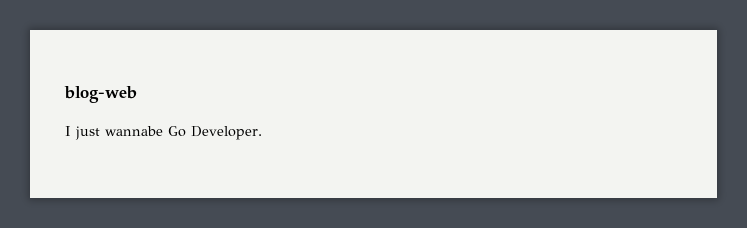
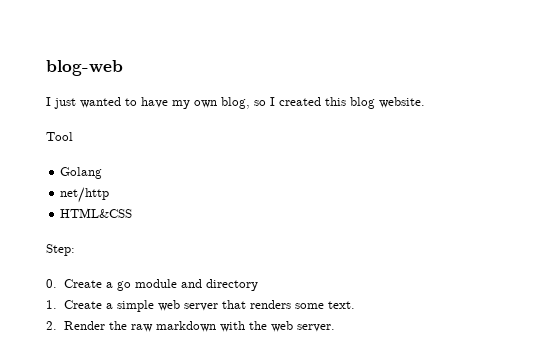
- I just wannabe Go Developer.
+ I just wanted to have my own blog, so I created this blog website.
+ Tool
+ Golang
+ net/http
+ HTML&CSS
+ Step:
+ 0. Create a go module and directory
+ 1. Create a simple web server that renders some text.
+ 2. Render the raw markdown with the web server.

